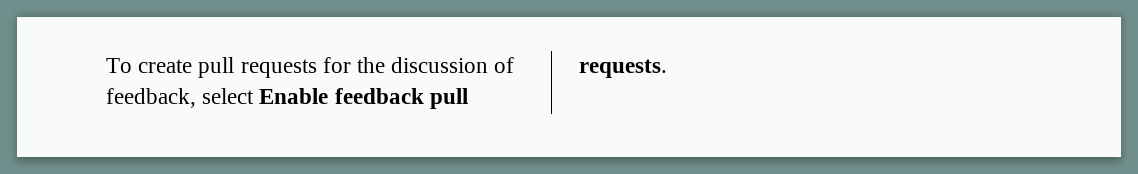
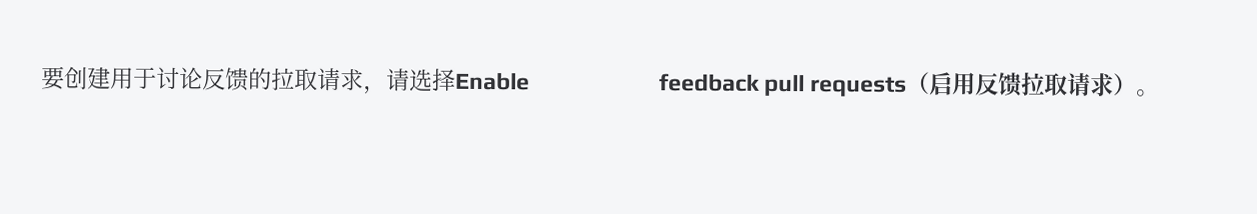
- To create pull requests for the discussion of feedback, select Enable feedback pull requests.
+ 要创建用于讨论反馈的拉取请求，请选择Enable feedback pull requests（启用反馈拉取请求）。

